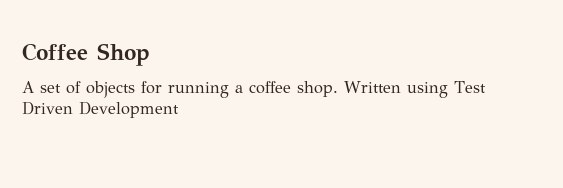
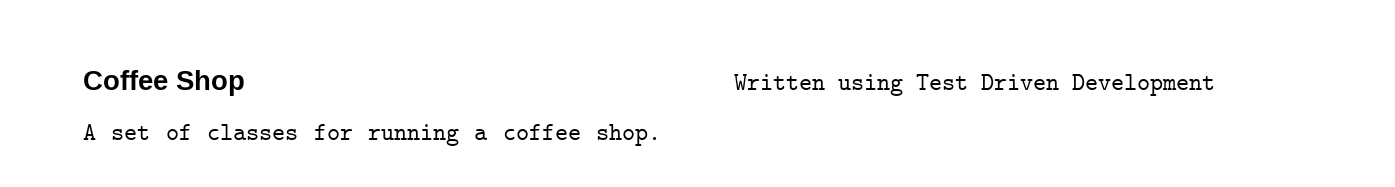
- A set of objects for running a coffee shop.
+ A set of classes for running a coffee shop.

